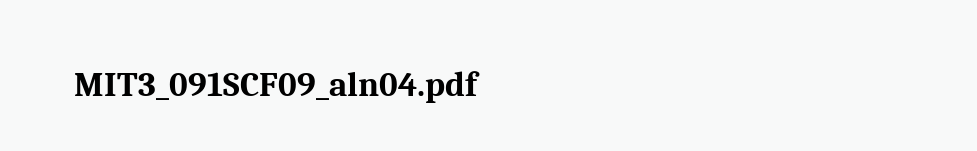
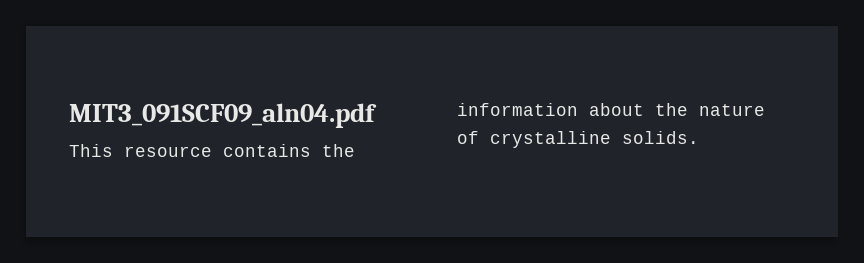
+ This resource contains the information about the nature of crystalline solids.

